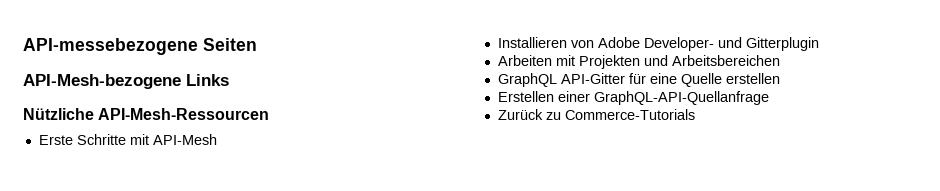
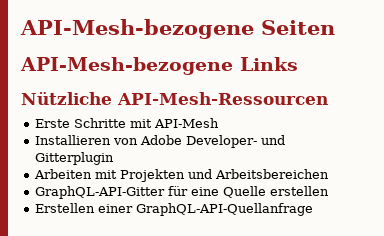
- API-messebezogene Seiten
+ API-Mesh-bezogene Seiten
- GraphQL API-Gitter für eine Quelle erstellen
+ GraphQL-API-Gitter für eine Quelle erstellen
- Zurück zu Commerce-Tutorials

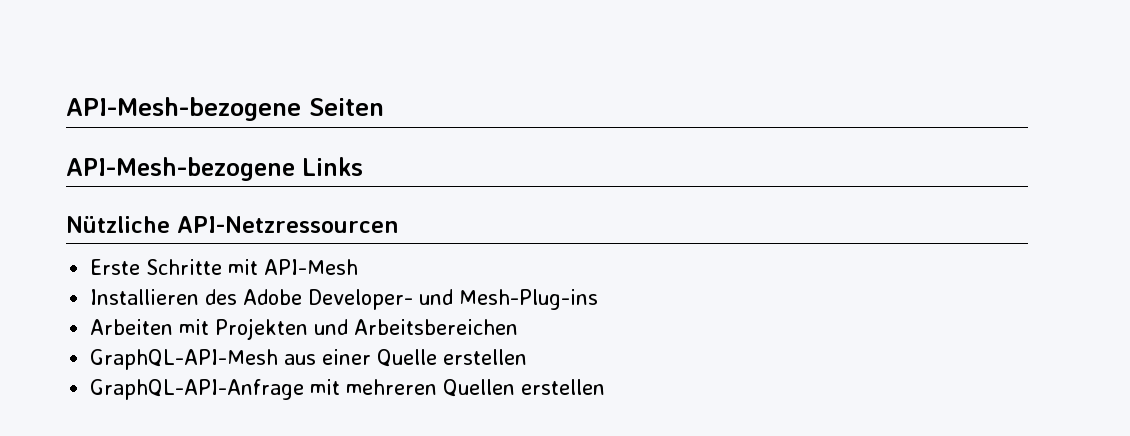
- Nützliche API-Mesh-Ressourcen
+ Nützliche API-Netzressourcen
- Installieren von Adobe Developer- und Gitterplugin
+ Installieren des Adobe Developer- und Mesh-Plug-ins
- GraphQL-API-Gitter für eine Quelle erstellen
+ GraphQL-API-Mesh aus einer Quelle erstellen
- Erstellen einer GraphQL-API-Quellanfrage
+ GraphQL-API-Anfrage mit mehreren Quellen erstellen

